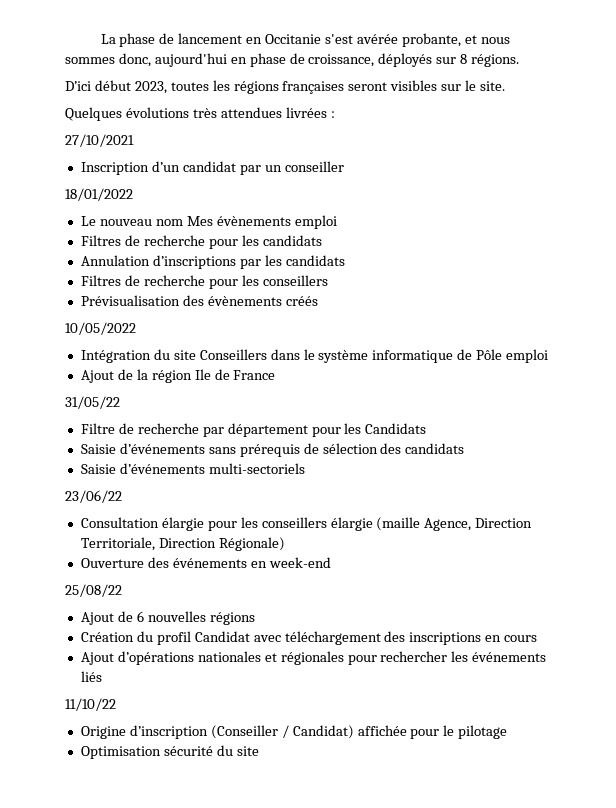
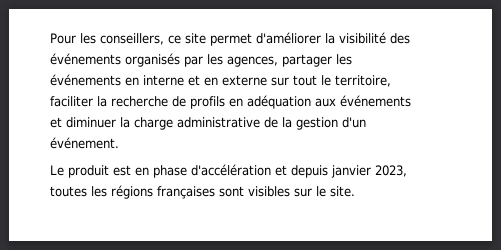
- La phase de lancement en Occitanie s'est avérée probante, et nous sommes donc, aujourd'hui en phase de croissance, déployés sur 8 régions.
- D’ici début 2023, toutes les régions françaises seront visibles sur le site.
+ Pour les conseillers, ce site permet d'améliorer la visibilité des événements organisés par les agences, partager les événements en interne et en externe sur tout le territoire, faciliter la recherche de profils en adéquation aux événements et diminuer la charge administrative de la gestion d'un événement.
+ Le produit est en phase d'accélération et depuis janvier 2023, toutes les régions françaises sont visibles sur le site.
- Quelques évolutions très attendues livrées :
- 27/10/2021
- Inscription d’un candidat par un conseiller
- 18/01/2022
- Le nouveau nom Mes évènements emploi
- Filtres de recherche pour les candidats
- Annulation d’inscriptions par les candidats
- Filtres de recherche pour les conseillers
- Prévisualisation des évènements créés
- 10/05/2022
- Intégration du site Conseillers dans le système informatique de Pôle emploi
- Ajout de la région Ile de France
- 31/05/22
- Filtre de recherche par département pour les Candidats
- Saisie d’événements sans prérequis de sélection des candidats
- Saisie d’événements multi-sectoriels
- 23/06/22
- Consultation élargie pour les conseillers élargie (maille Agence, Direction Territoriale, Direction Régionale)
- Ouverture des événements en week-end
- 25/08/22
- Ajout de 6 nouvelles régions
- Création du profil Candidat avec téléchargement des inscriptions en cours
- Ajout d’opérations nationales et régionales pour rechercher les événements liés
- 11/10/22
- Origine d’inscription (Conseiller / Candidat) affichée pour le pilotage
- Optimisation sécurité du site

